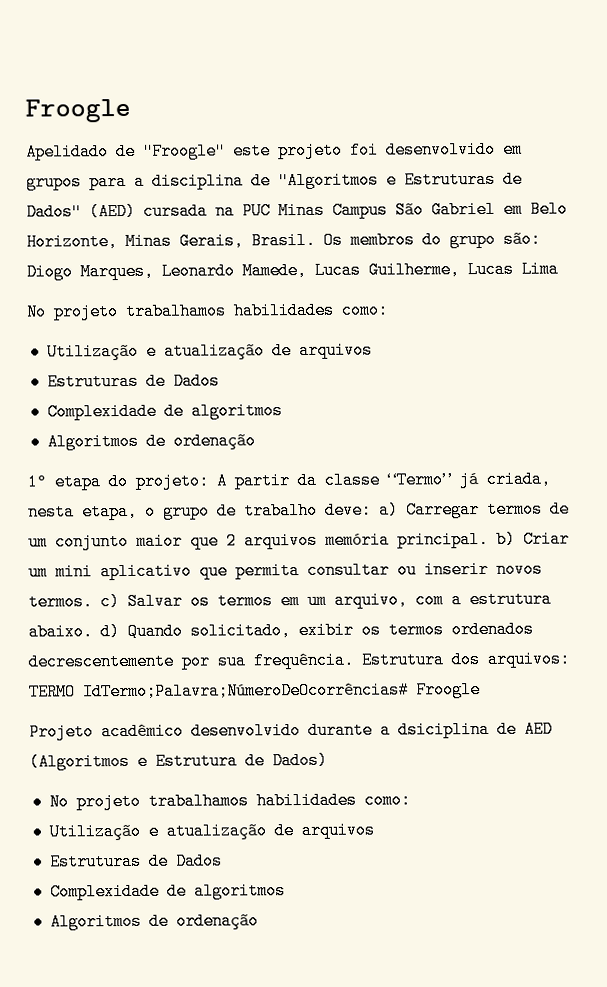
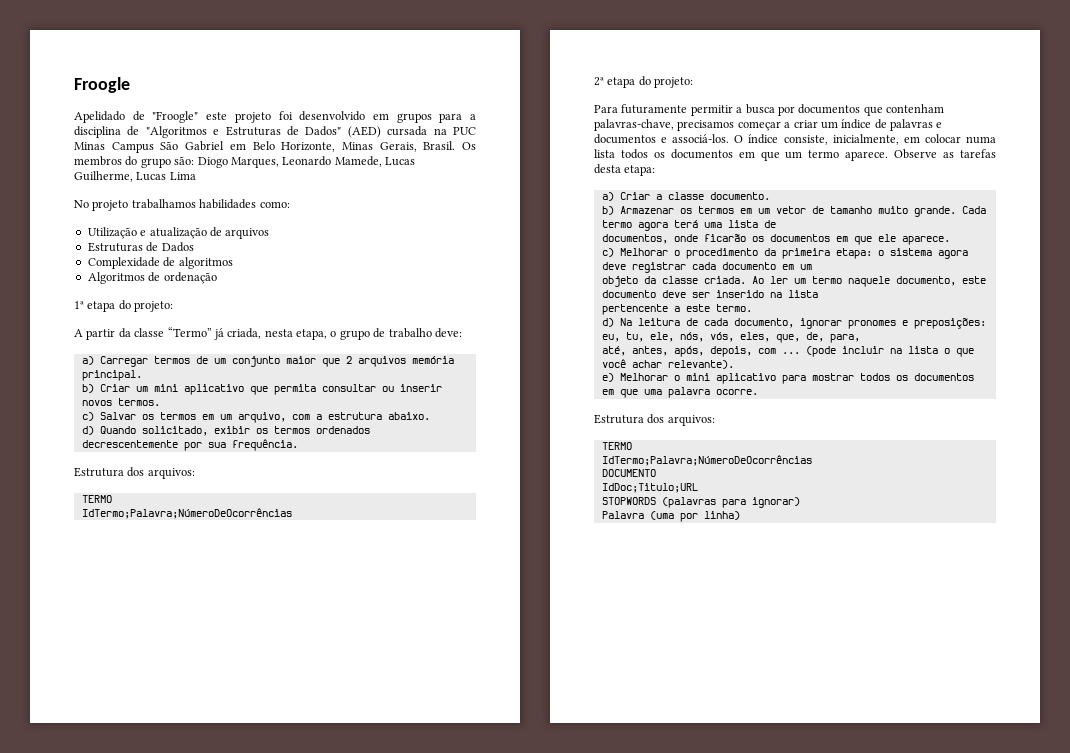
- 1° etapa do projeto: A partir da classe “Termo” já criada, nesta etapa, o grupo de trabalho deve: a) Carregar termos de um conjunto maior que 2 arquivos memória principal. b) Criar um mini aplicativo que permita consultar ou inserir novos termos. c) Salvar os termos em um arquivo, com a estrutura abaixo. d) Quando solicitado, exibir os termos ordenados decrescentemente por sua frequência. Estrutura dos arquivos: TERMO IdTermo;Palavra;NúmeroDeOcorrências# Froogle
- Projeto acadêmico desenvolvido durante a dsiciplina de AED (Algoritmos e Estrutura de Dados)
- No projeto trabalhamos habilidades como:
- Utilização e atualização de arquivos
- Estruturas de Dados
- Complexidade de algoritmos
- Algoritmos de ordenação
+ 1ª etapa do projeto:
+ A partir da classe “Termo” já criada, nesta etapa, o grupo de trabalho deve:
+ a) Carregar termos de um conjunto maior que 2 arquivos memória principal.
+ b) Criar um mini aplicativo que permita consultar ou inserir novos termos.
+ c) Salvar os termos em um arquivo, com a estrutura abaixo.
+ d) Quando solicitado, exibir os termos ordenados decrescentemente por sua frequência.
+ Estrutura dos arquivos:
+ TERMO
+ IdTermo;Palavra;NúmeroDeOcorrências
+ 2ª etapa do projeto:
+ Para futuramente permitir a busca por documentos que contenham palavras-chave, precisamos começar a criar um índice de palavras e documentos e associá-los. O índice consiste, inicialmente, em colocar numa lista todos os documentos em que um termo aparece. Observe as tarefas desta etapa:
+ a) Criar a classe documento.
+ b) Armazenar os termos em um vetor de tamanho muito grande. Cada termo agora terá uma lista de
+ documentos, onde ficarão os documentos em que ele aparece.
+ c) Melhorar o procedimento da primeira etapa: o sistema agora deve registrar cada documento em um
+ objeto da classe criada. Ao ler um termo naquele documento, este documento deve ser inserido na lista
+ pertencente a este termo.
+ d) Na leitura de cada documento, ignorar pronomes e preposições: eu, tu, ele, nós, vós, eles, que, de, para,
+ até, antes, após, depois, com ... (pode incluir na lista o que você achar relevante).
+ e) Melhorar o mini aplicativo para mostrar todos os documentos em que uma palavra ocorre.
+ Estrutura dos arquivos:
+ TERMO
+ IdTermo;Palavra;NúmeroDeOcorrências
+ DOCUMENTO
+ IdDoc;Titulo;URL
+ STOPWORDS (palavras para ignorar)
+ Palavra (uma por linha)

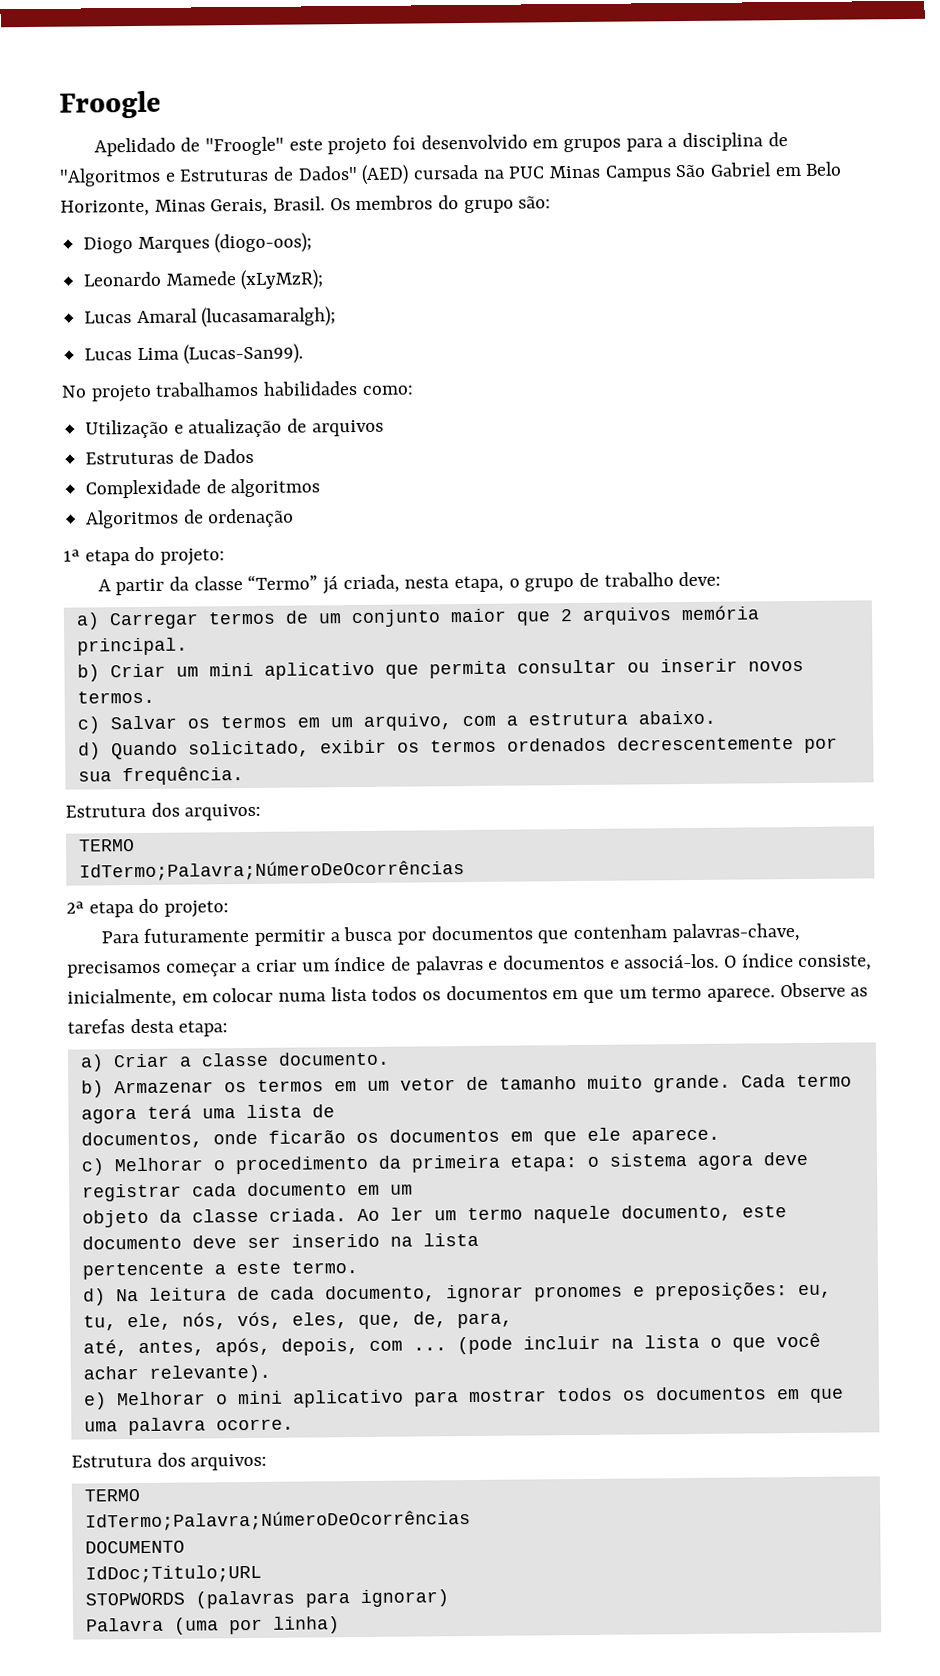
- Os membros do grupo são: Diogo Marques, Leonardo Mamede, Lucas Guilherme, Lucas Lima
+ Os membros do grupo são:
+ Diogo Marques (diogo-oos);
+ Leonardo Mamede (xLyMzR);
+ Lucas Amaral (lucasamaralgh);
+ Lucas Lima (Lucas-San99).

